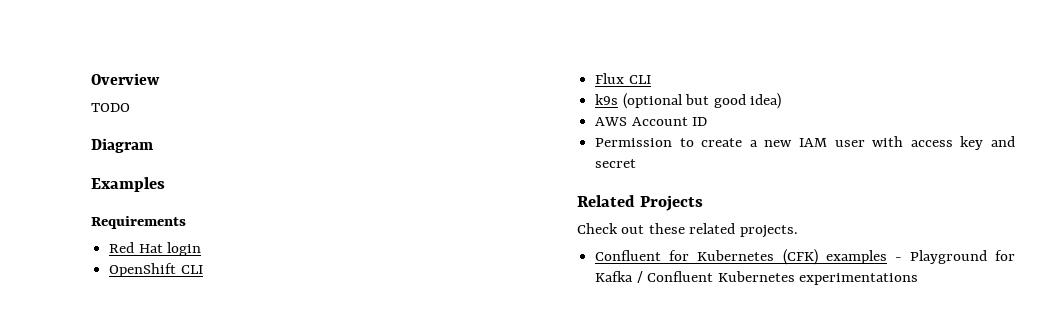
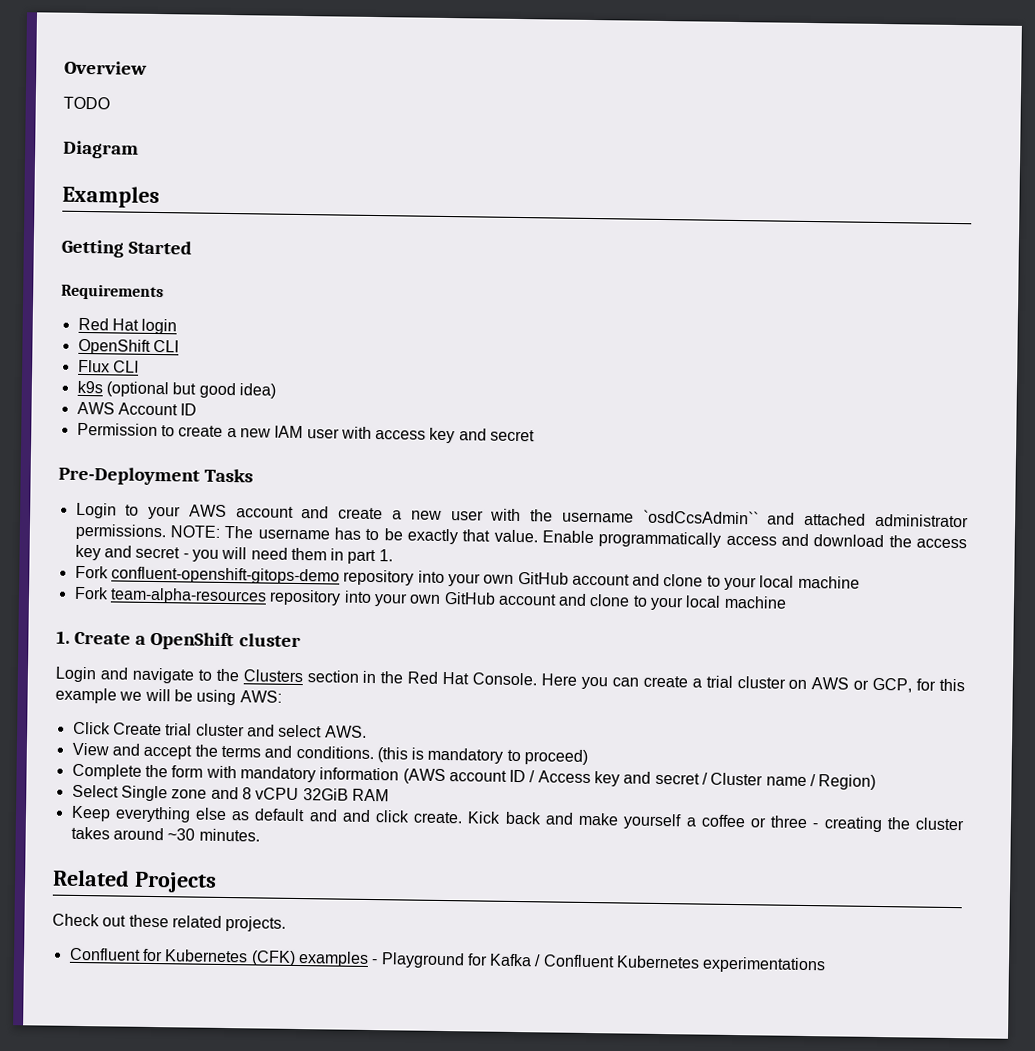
+ Getting Started
+ Pre-Deployment Tasks
+ Login to your AWS account and create a new user with the username `osdCcsAdmin`` and attached administrator permissions. NOTE: The username has to be exactly that value. Enable programmatically access and download the access key and secret - you will need them in part 1.
+ Fork confluent-openshift-gitops-demo repository into your own GitHub account and clone to your local machine
+ Fork team-alpha-resources repository into your own GitHub account and clone to your local machine
+ 1. Create a OpenShift cluster
+ Login and navigate to the Clusters section in the Red Hat Console. Here you can create a trial cluster on AWS or GCP, for this example we will be using AWS:
+ Click Create trial cluster and select AWS.
+ View and accept the terms and conditions. (this is mandatory to proceed)
+ Complete the form with mandatory information (AWS account ID / Access key and secret / Cluster name / Region)
+ Select Single zone and 8 vCPU 32GiB RAM
+ Keep everything else as default and and click create. Kick back and make yourself a coffee or three - creating the cluster takes around ~30 minutes.

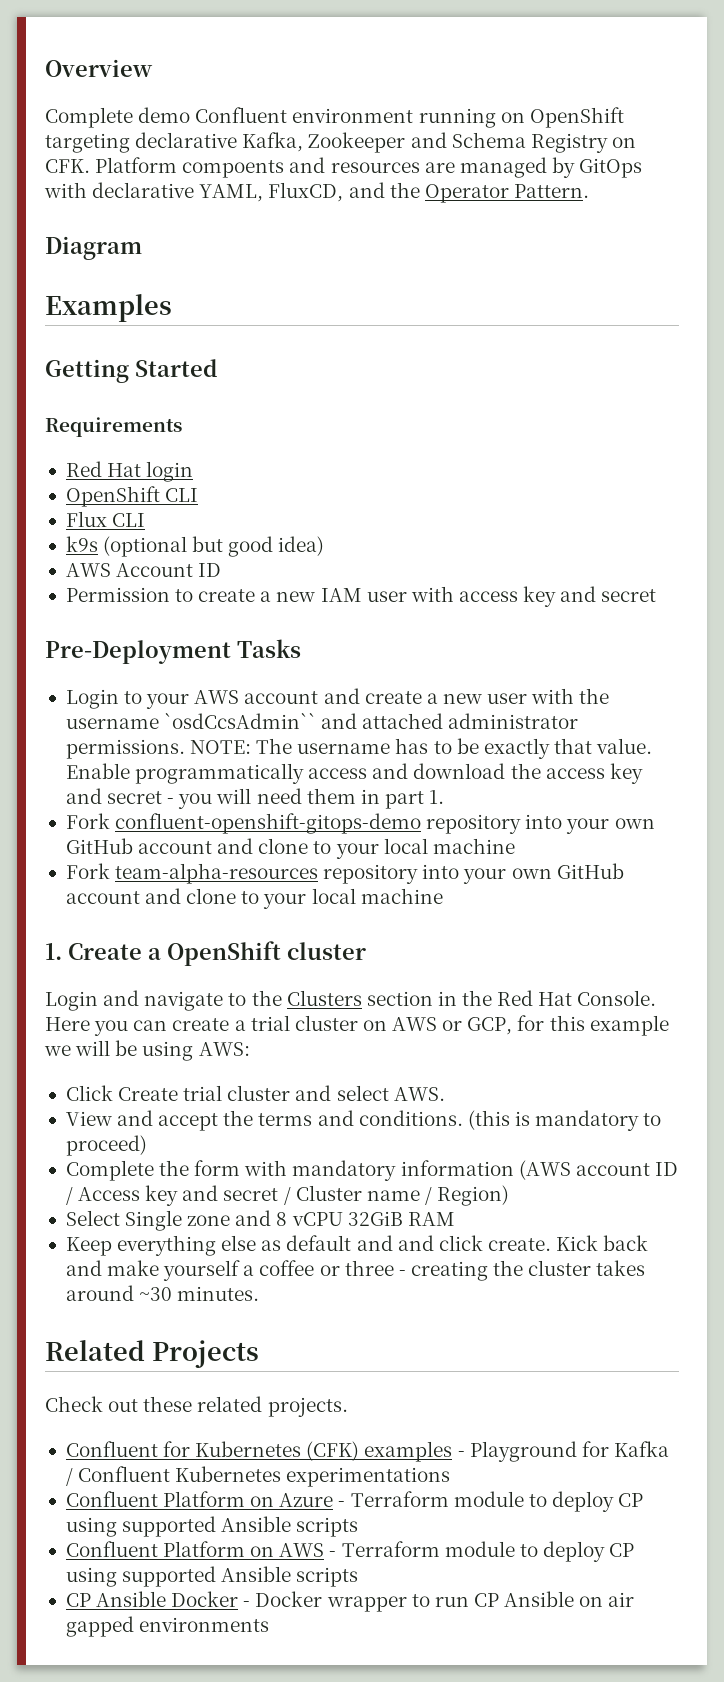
- TODO
+ Complete demo Confluent environment running on OpenShift targeting declarative Kafka, Zookeeper and Schema Registry on CFK. Platform compoents and resources are managed by GitOps with declarative YAML, FluxCD, and the Operator Pattern.
+ Confluent Platform on Azure - Terraform module to deploy CP using supported Ansible scripts
+ Confluent Platform on AWS - Terraform module to deploy CP using supported Ansible scripts
+ CP Ansible Docker - Docker wrapper to run CP Ansible on air gapped environments

